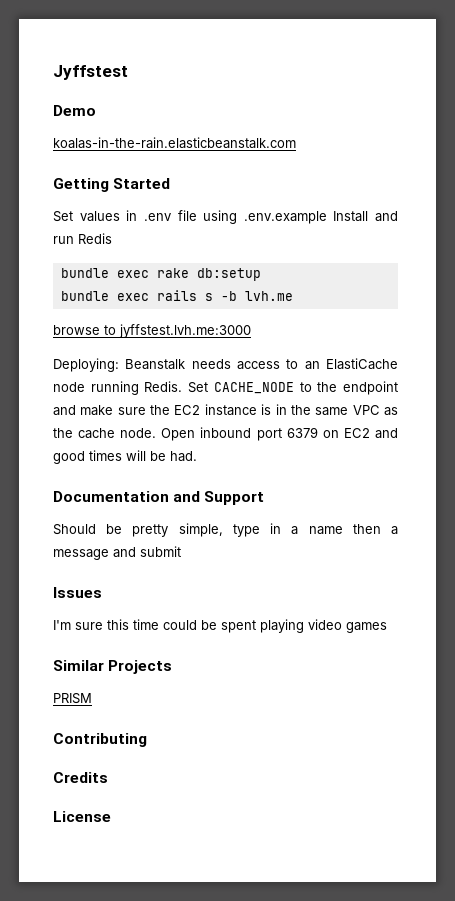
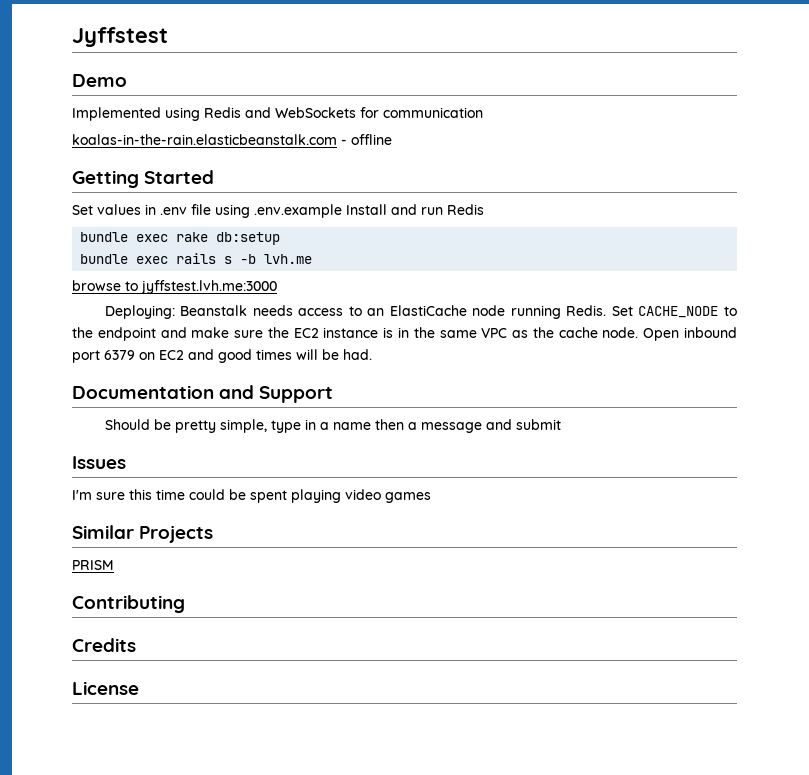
+ Implemented using Redis and WebSockets for communication
- koalas-in-the-rain.elasticbeanstalk.com
+ koalas-in-the-rain.elasticbeanstalk.com - offline

